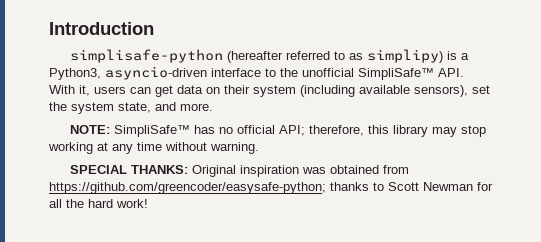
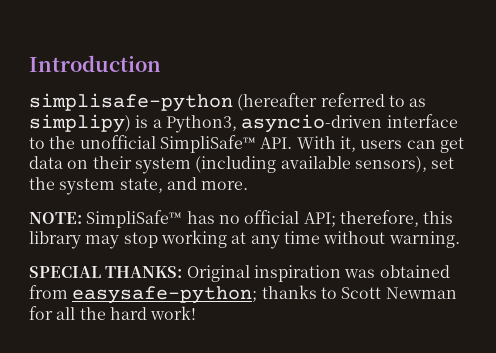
- SPECIAL THANKS: Original inspiration was obtained from https://github.com/greencoder/easysafe-python; thanks to Scott Newman for all the hard work!
+ SPECIAL THANKS: Original inspiration was obtained from easysafe-python; thanks to Scott Newman for all the hard work!

